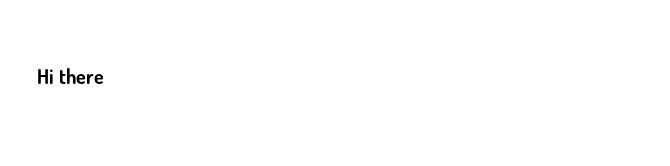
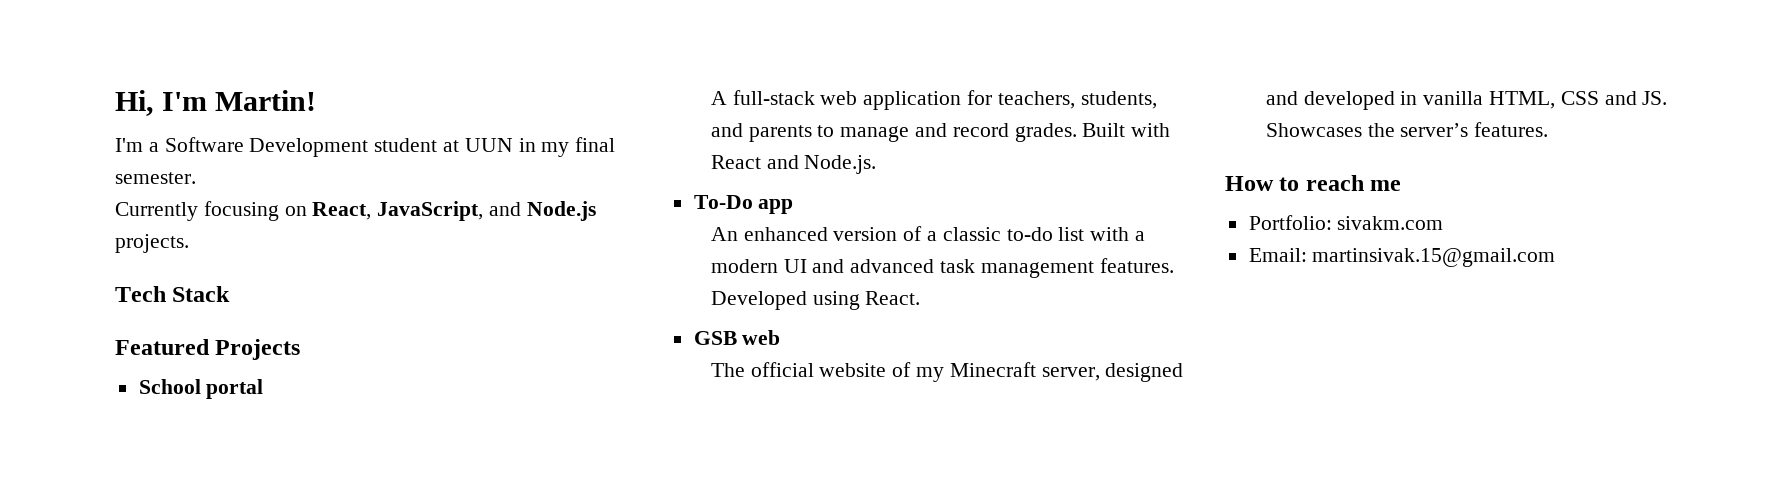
- Hi there
+ Hi, I'm Martin!
+ I'm a Software Development student at UUN in my final semester.
+ Currently focusing on React, JavaScript, and Node.js projects.
+ Tech Stack
+ Featured Projects
+ School portal
+ A full-stack web application for teachers, students, and parents to manage and record grades. Built with React and Node.js.
+ To-Do app
+ An enhanced version of a classic to-do list with a modern UI and advanced task management features. Developed using React.
+ GSB web
+ The official website of my Minecraft server, designed and developed in vanilla HTML, CSS and JS. Showcases the server’s features.
+ How to reach me
+ Portfolio: sivakm.com
+ Email: martinsivak.15@gmail.com

